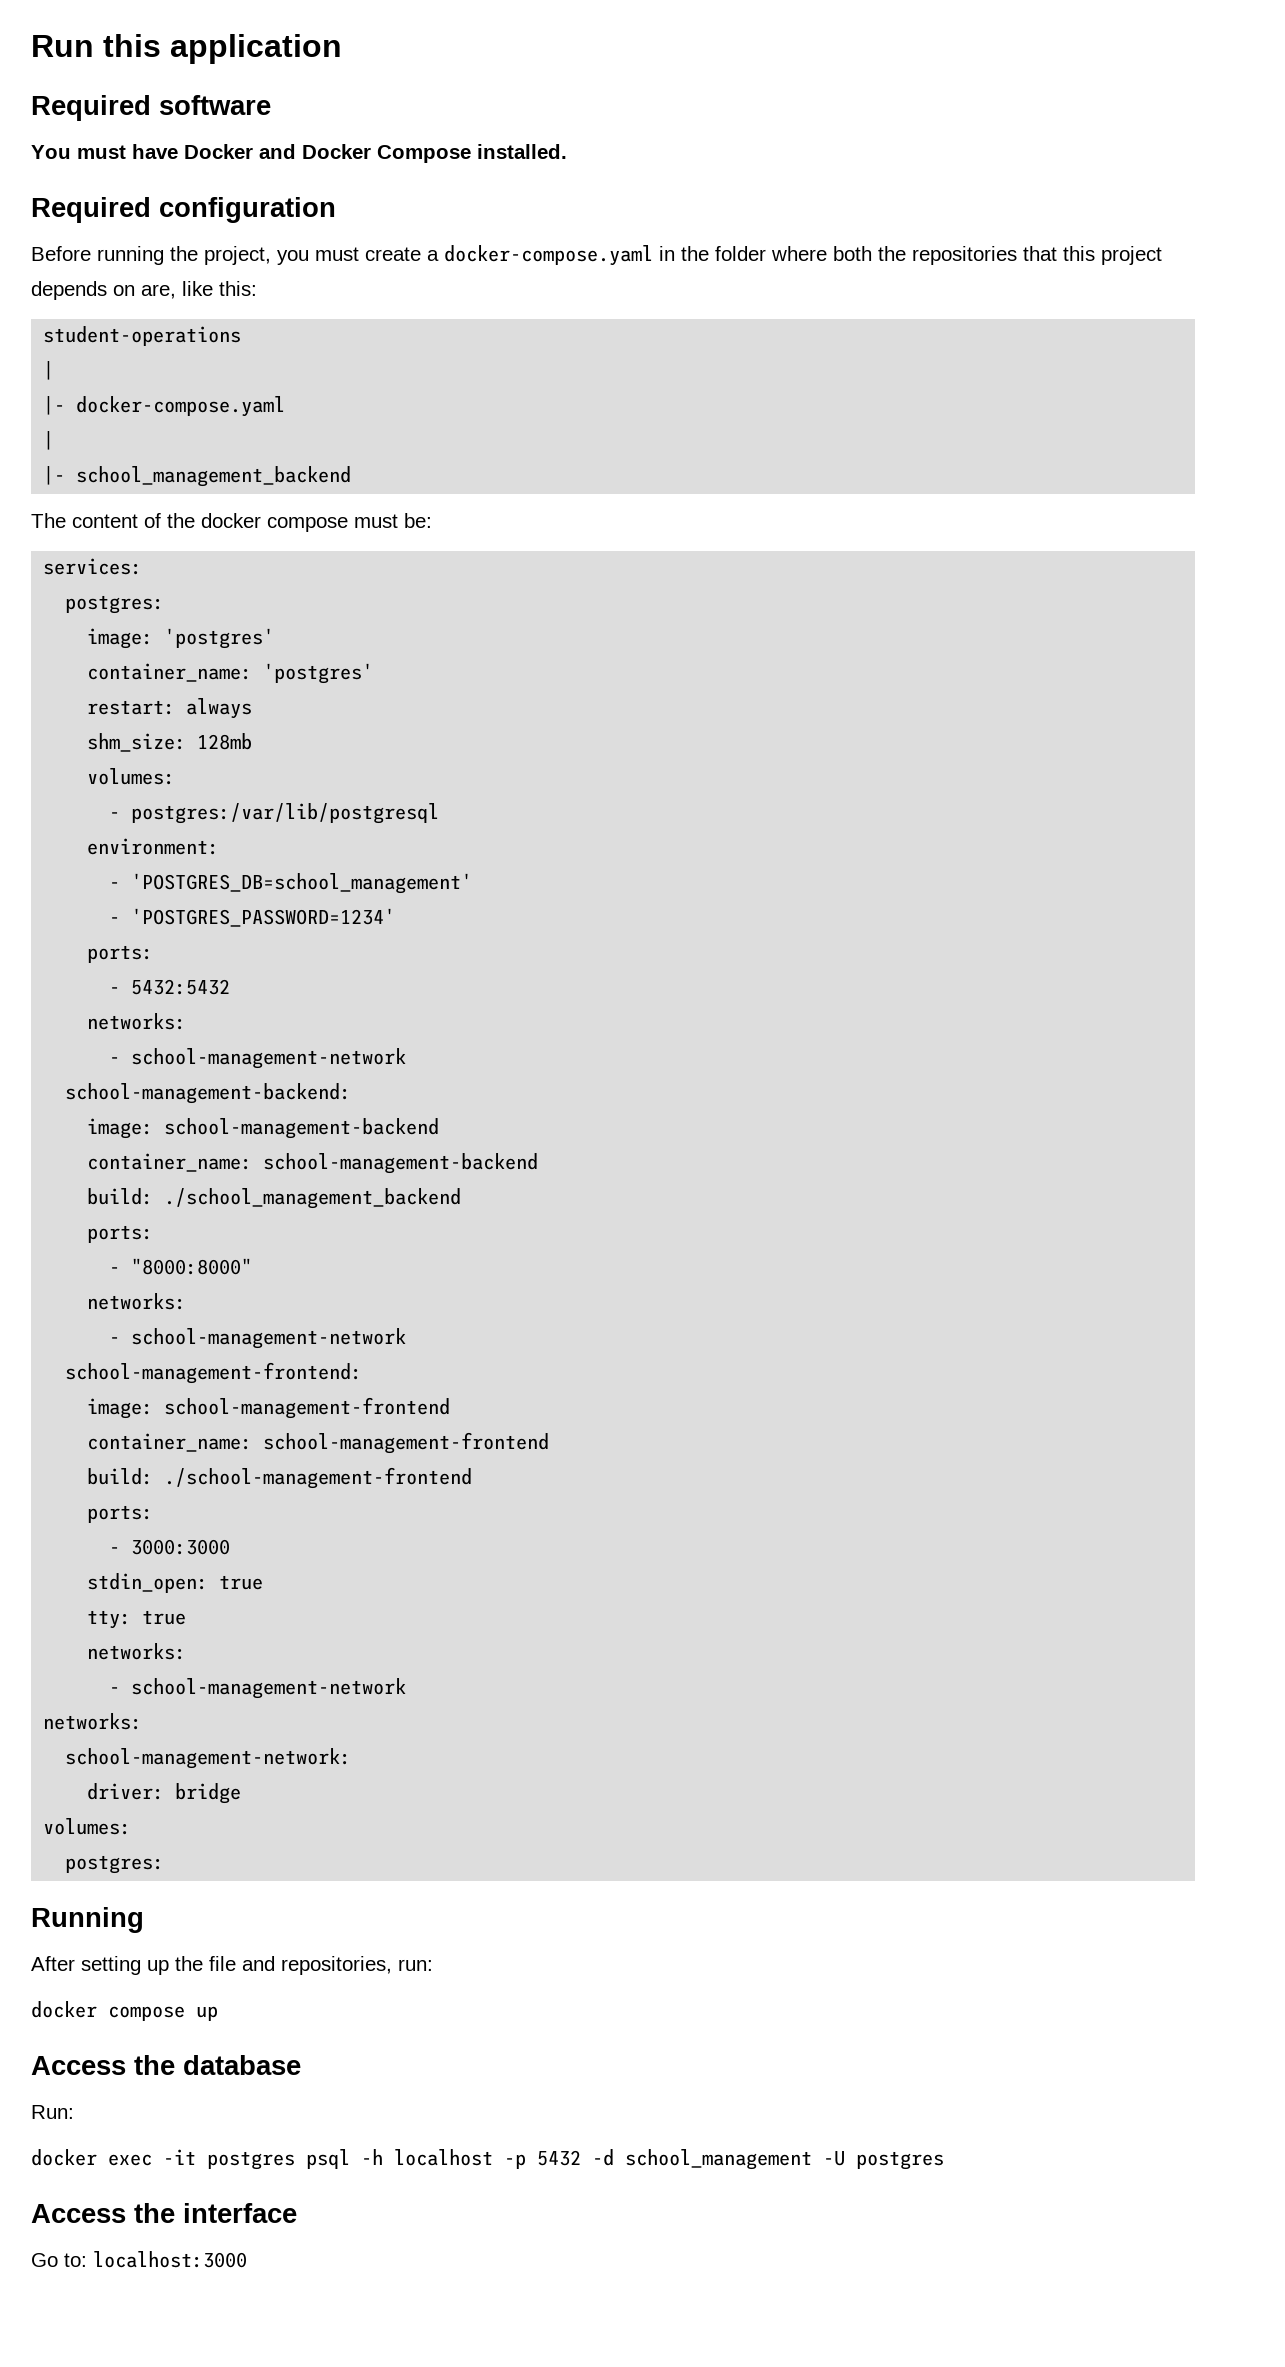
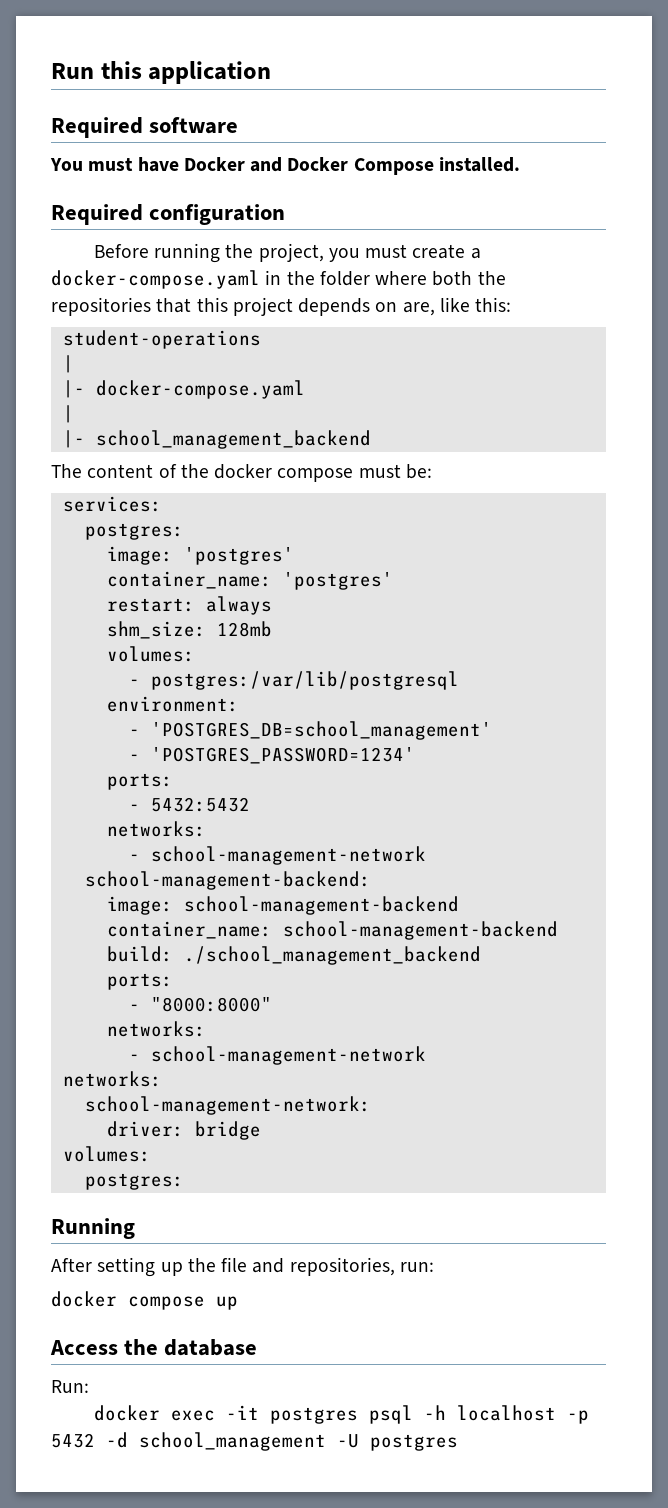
- school-management-frontend:
- image: school-management-frontend
- container_name: school-management-frontend
- build: ./school-management-frontend
- ports:
- - 3000:3000
- stdin_open: true
- tty: true
- networks:
- - school-management-network
- Access the interface
- Go to: localhost:3000

